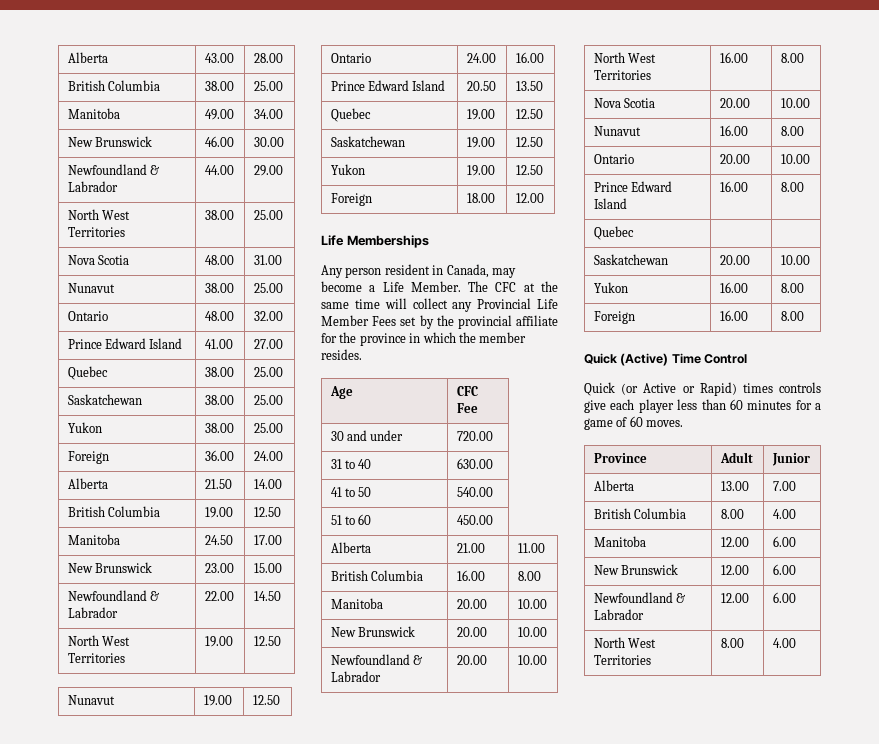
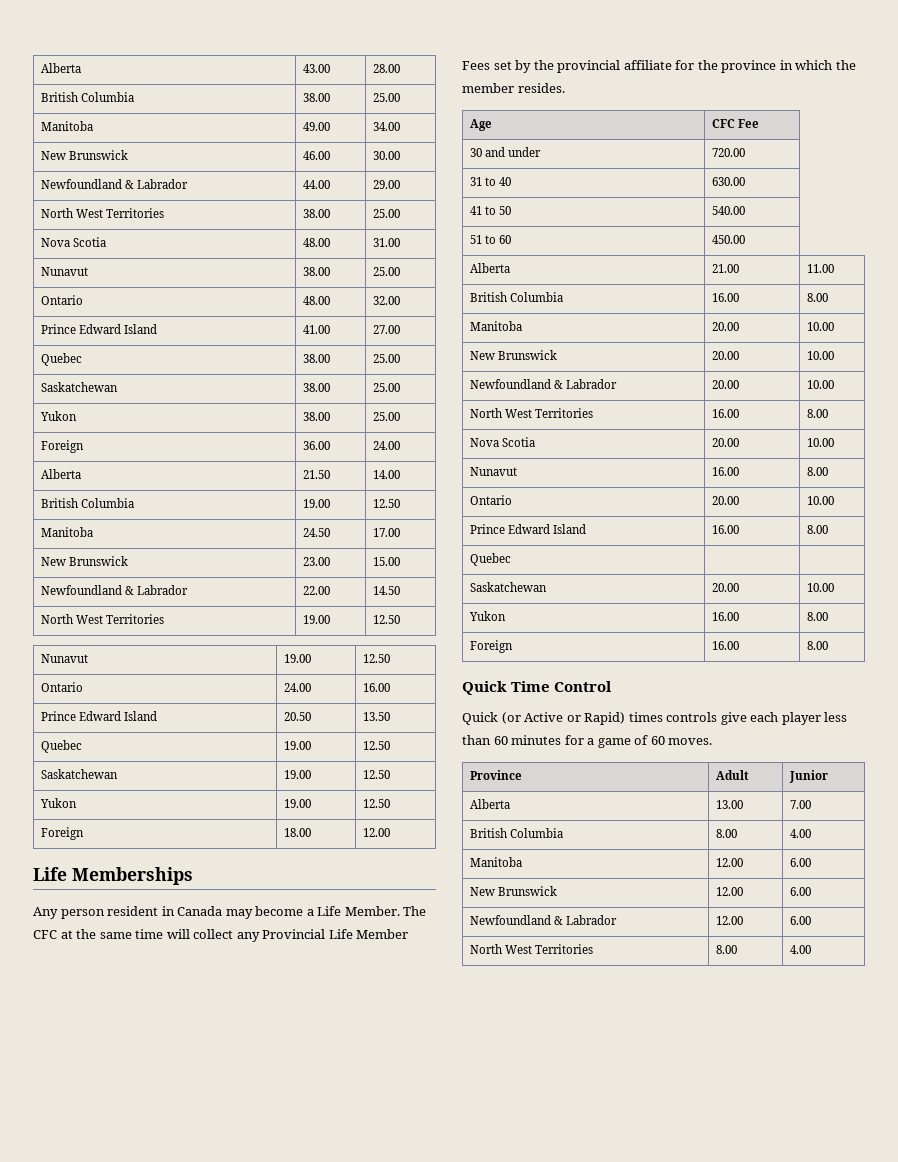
- Any person resident in Canada, may become a Life Member.
+ Any person resident in Canada may become a Life Member.
- Quick (Active) Time Control
+ Quick Time Control

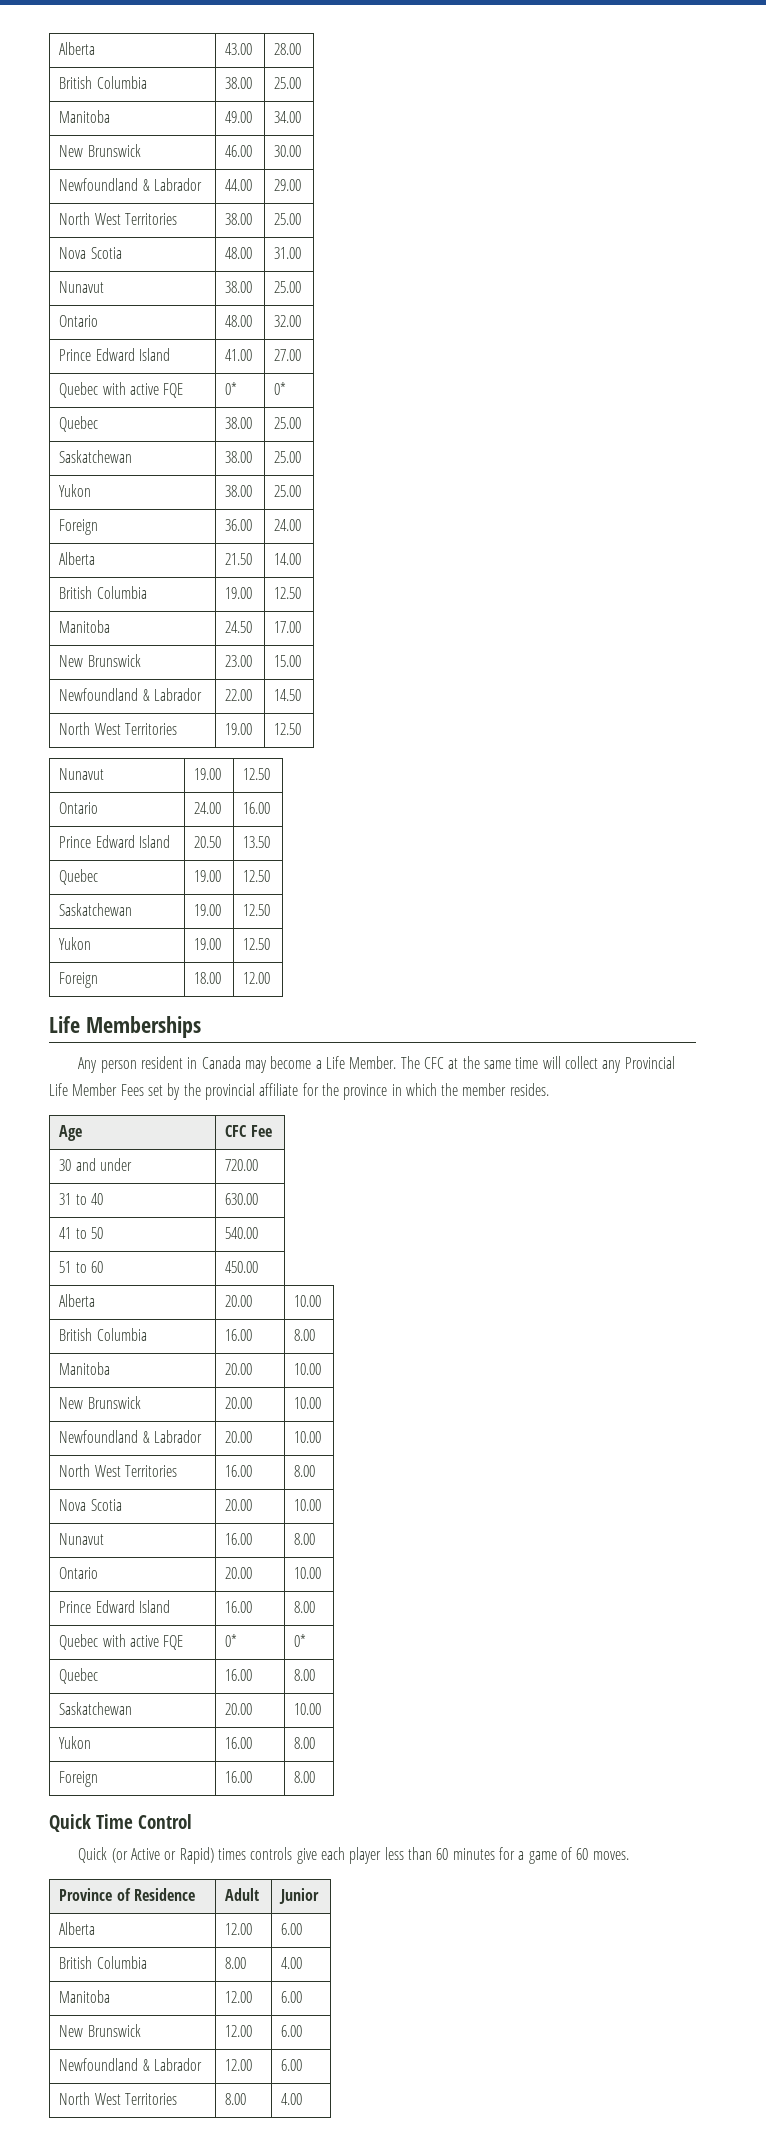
  Prince Edward Island | 41.00 | 27.00
+ Quebec with active FQE | 0* | 0*
- Alberta | 21.00 | 11.00
+ Alberta | 20.00 | 10.00
  Prince Edward Island | 16.00 | 8.00
- Quebec | |
+ Quebec with active FQE | 0* | 0*
+ Quebec | 16.00 | 8.00
- Province | Adult | Junior
+ Province of Residence | Adult | Junior
- Alberta | 13.00 | 7.00
+ Alberta | 12.00 | 6.00

